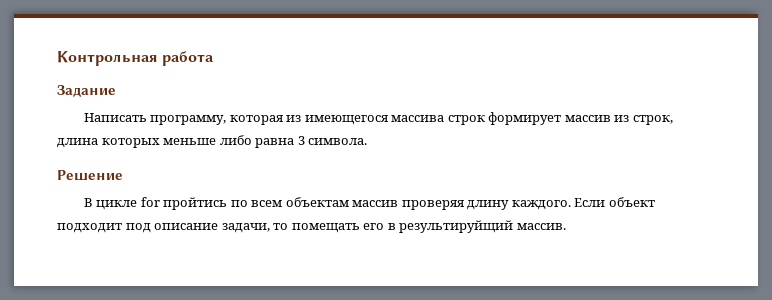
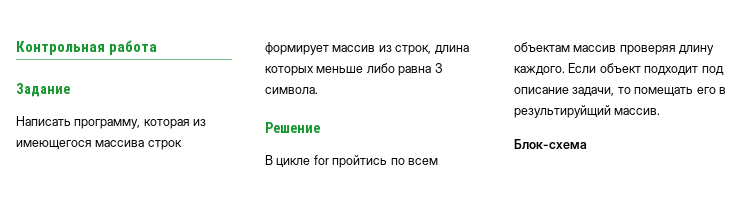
+ Блок-схема

